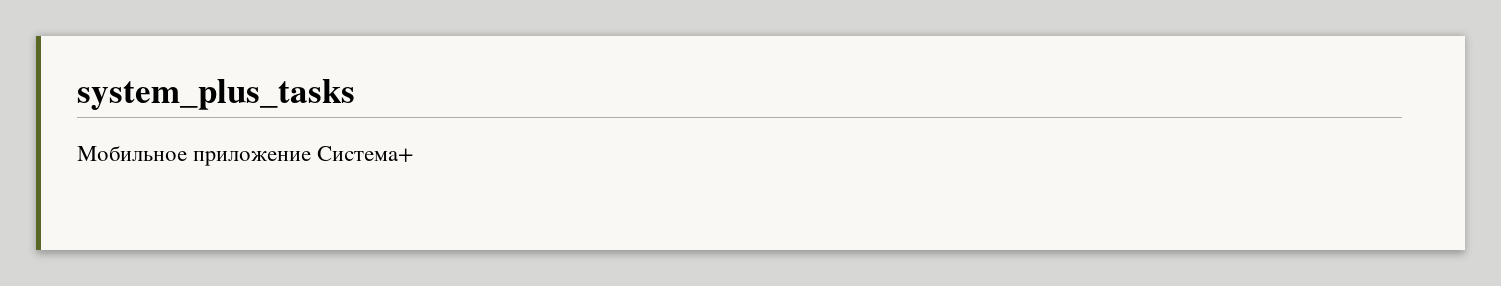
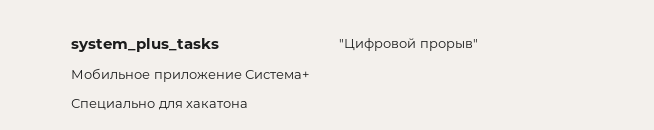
+ Специально для хакатона "Цифровой прорыв"

